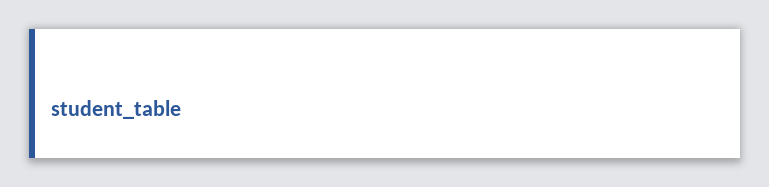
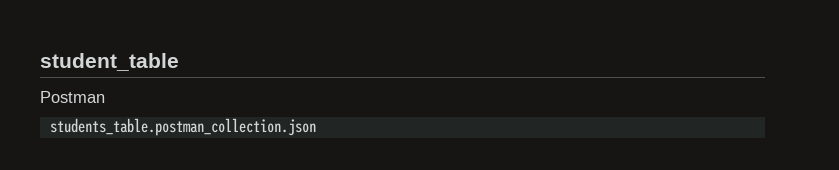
+ Postman
+ students_table.postman_collection.json

